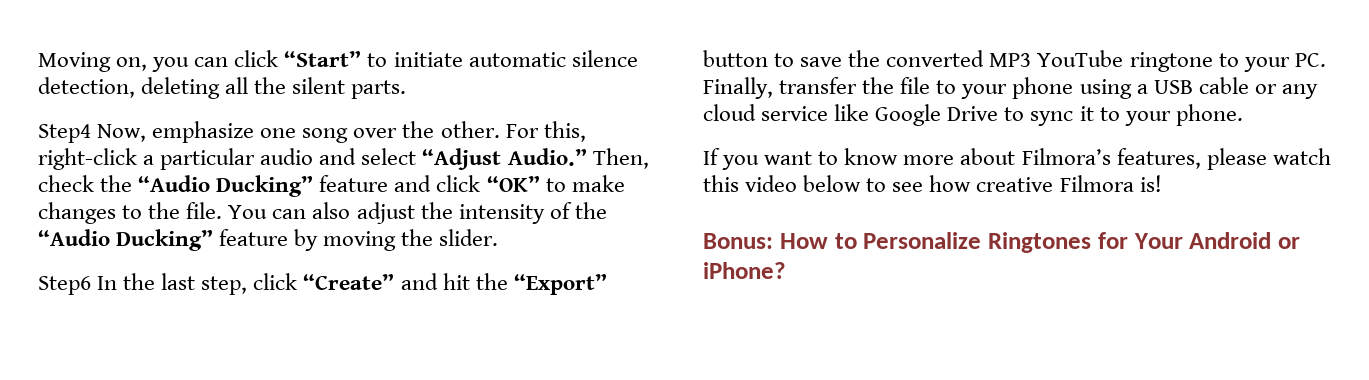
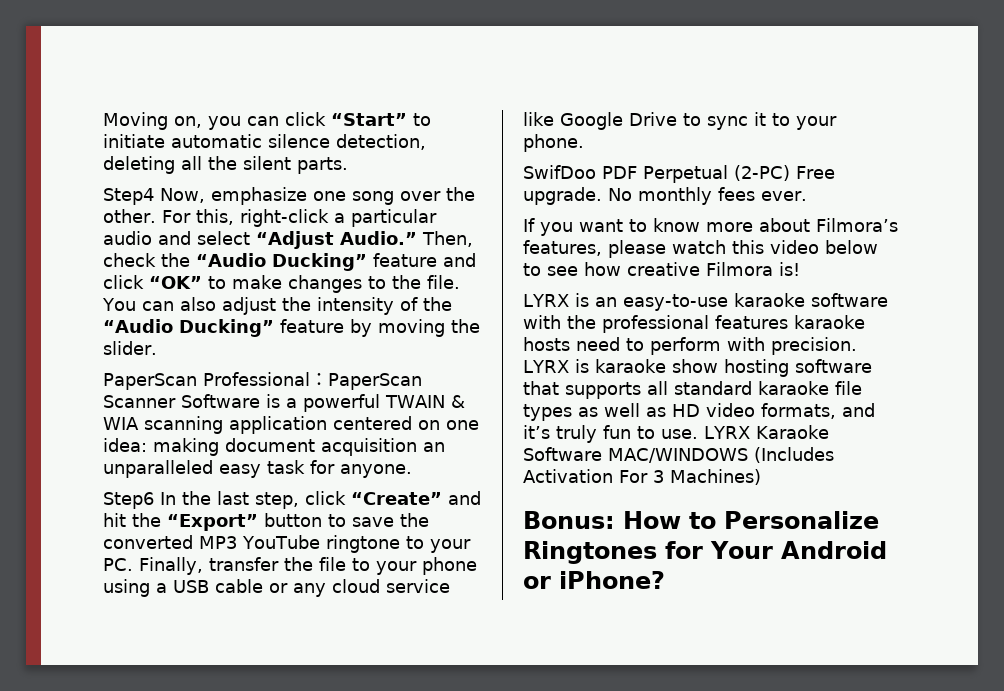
+ PaperScan Professional：PaperScan Scanner Software is a powerful TWAIN & WIA scanning application centered on one idea: making document acquisition an unparalleled easy task for anyone.
+ SwifDoo PDF Perpetual (2-PC) Free upgrade. No monthly fees ever.
+ LYRX is an easy-to-use karaoke software with the professional features karaoke hosts need to perform with precision. LYRX is karaoke show hosting software that supports all standard karaoke file types as well as HD video formats, and it’s truly fun to use. LYRX Karaoke Software MAC/WINDOWS (Includes Activation For 3 Machines)

